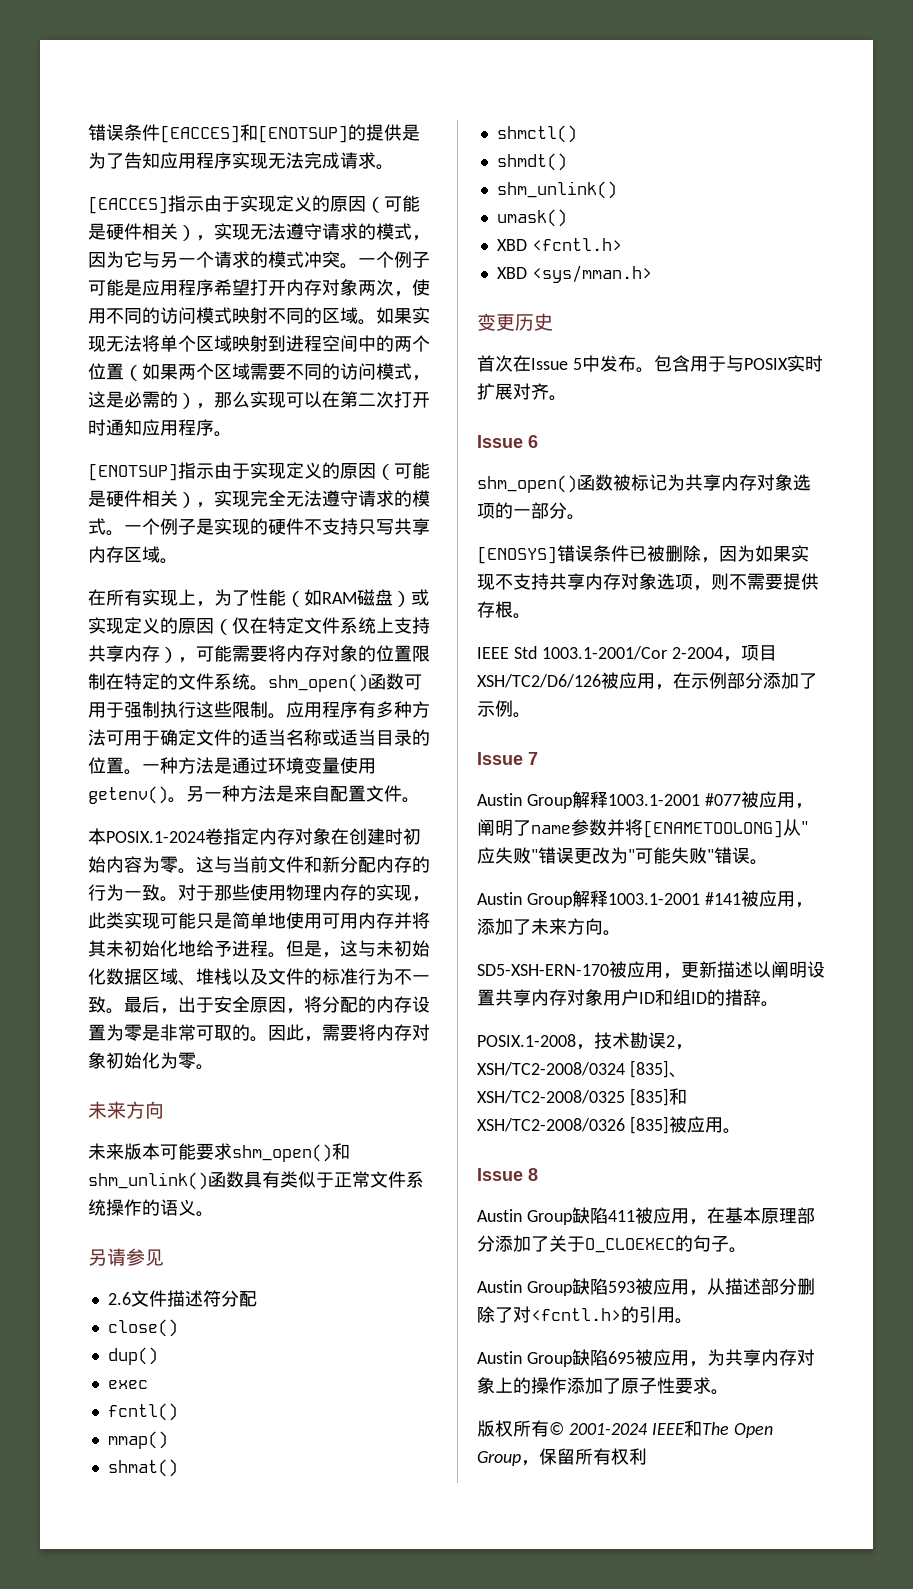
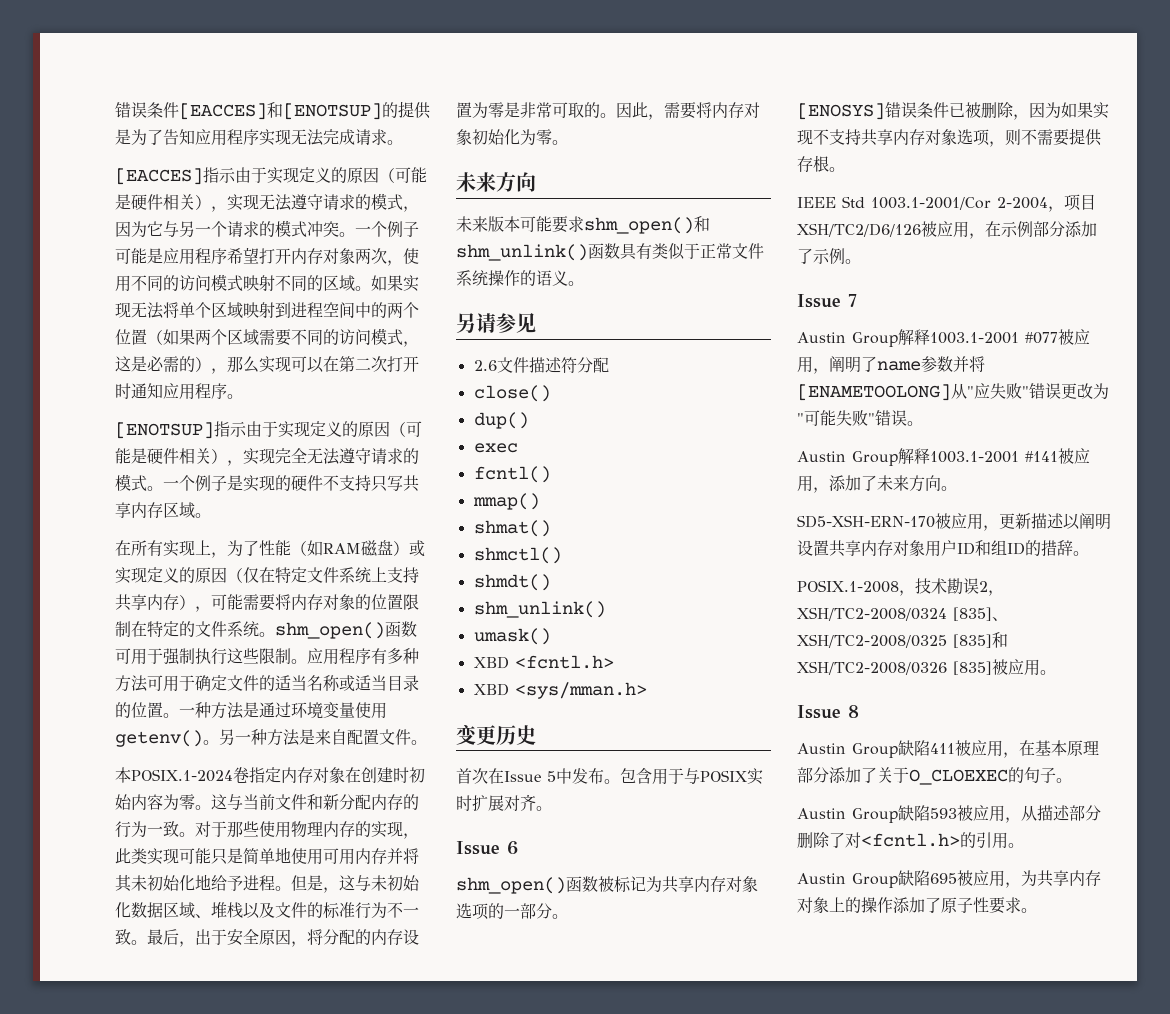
- 版权所有© 2001-2024 IEEE和The Open Group，保留所有权利

